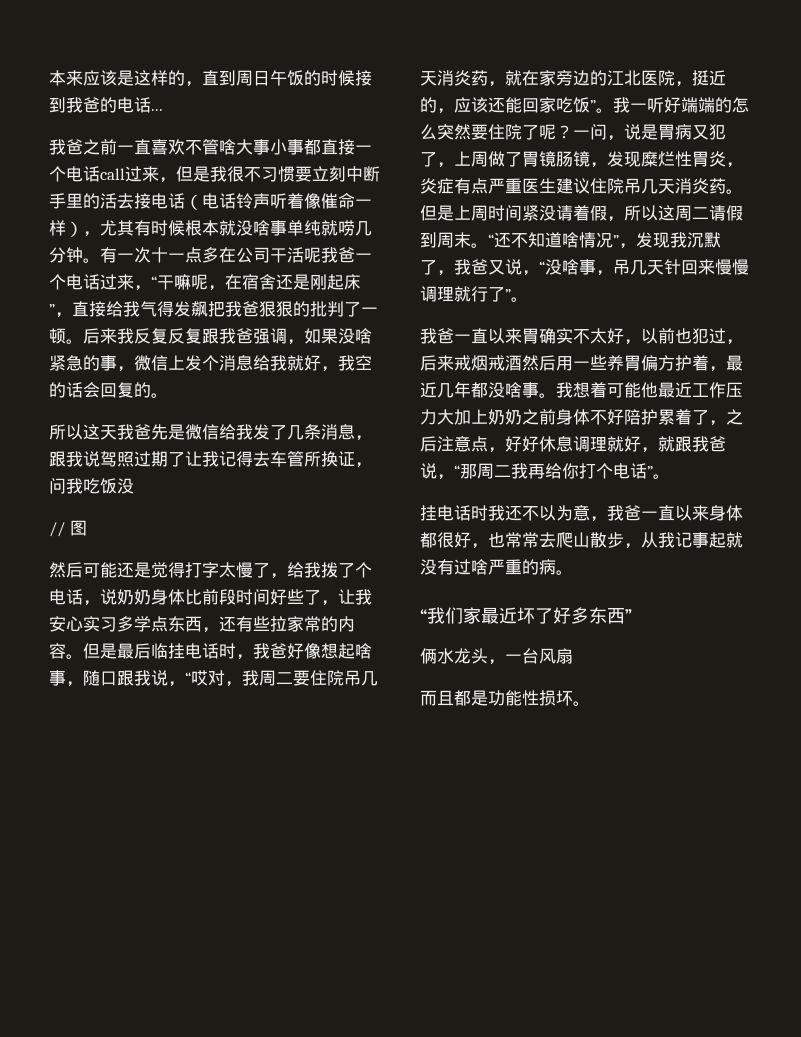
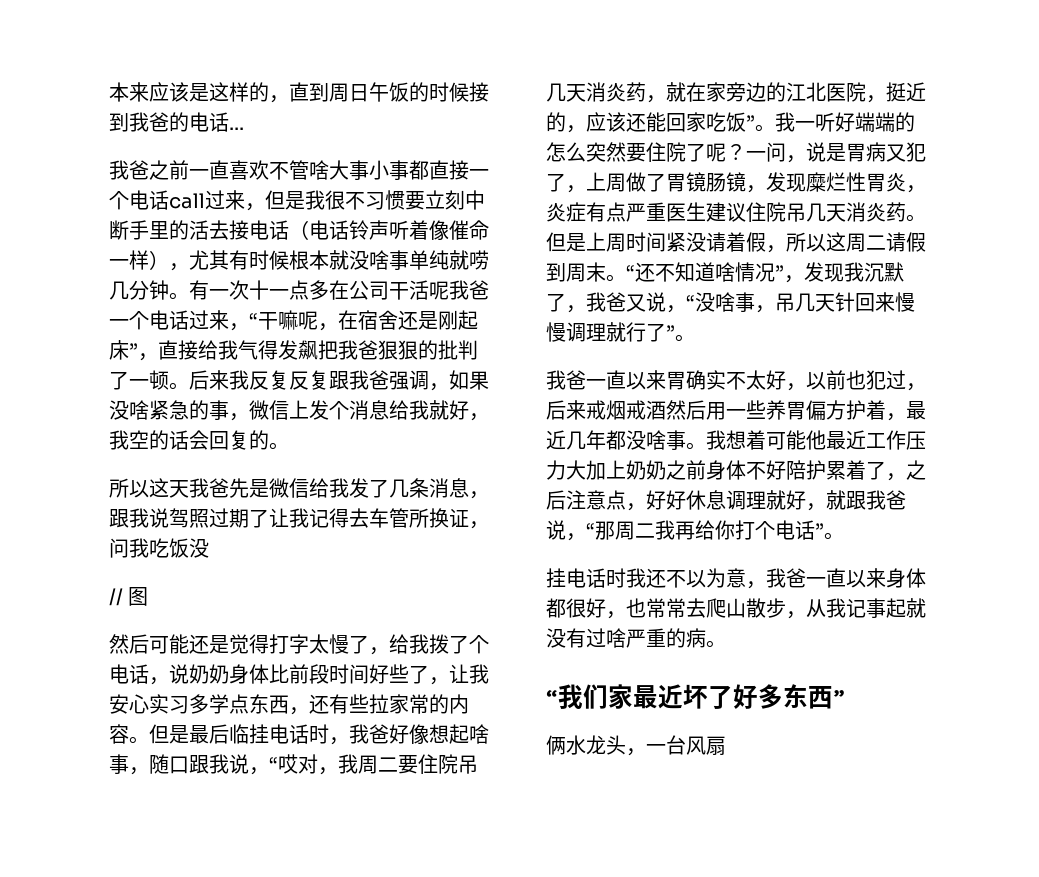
- 而且都是功能性损坏。

